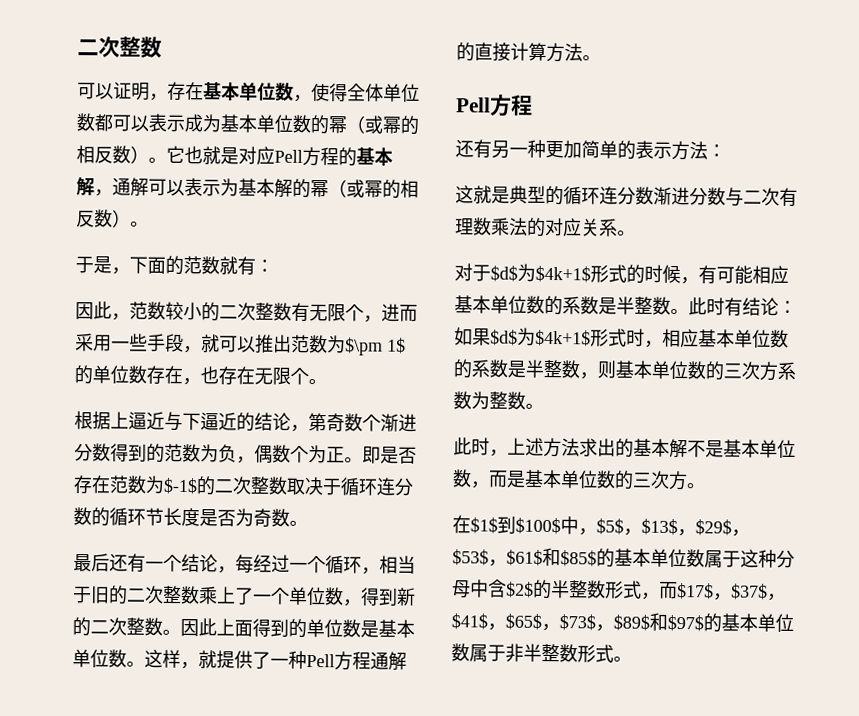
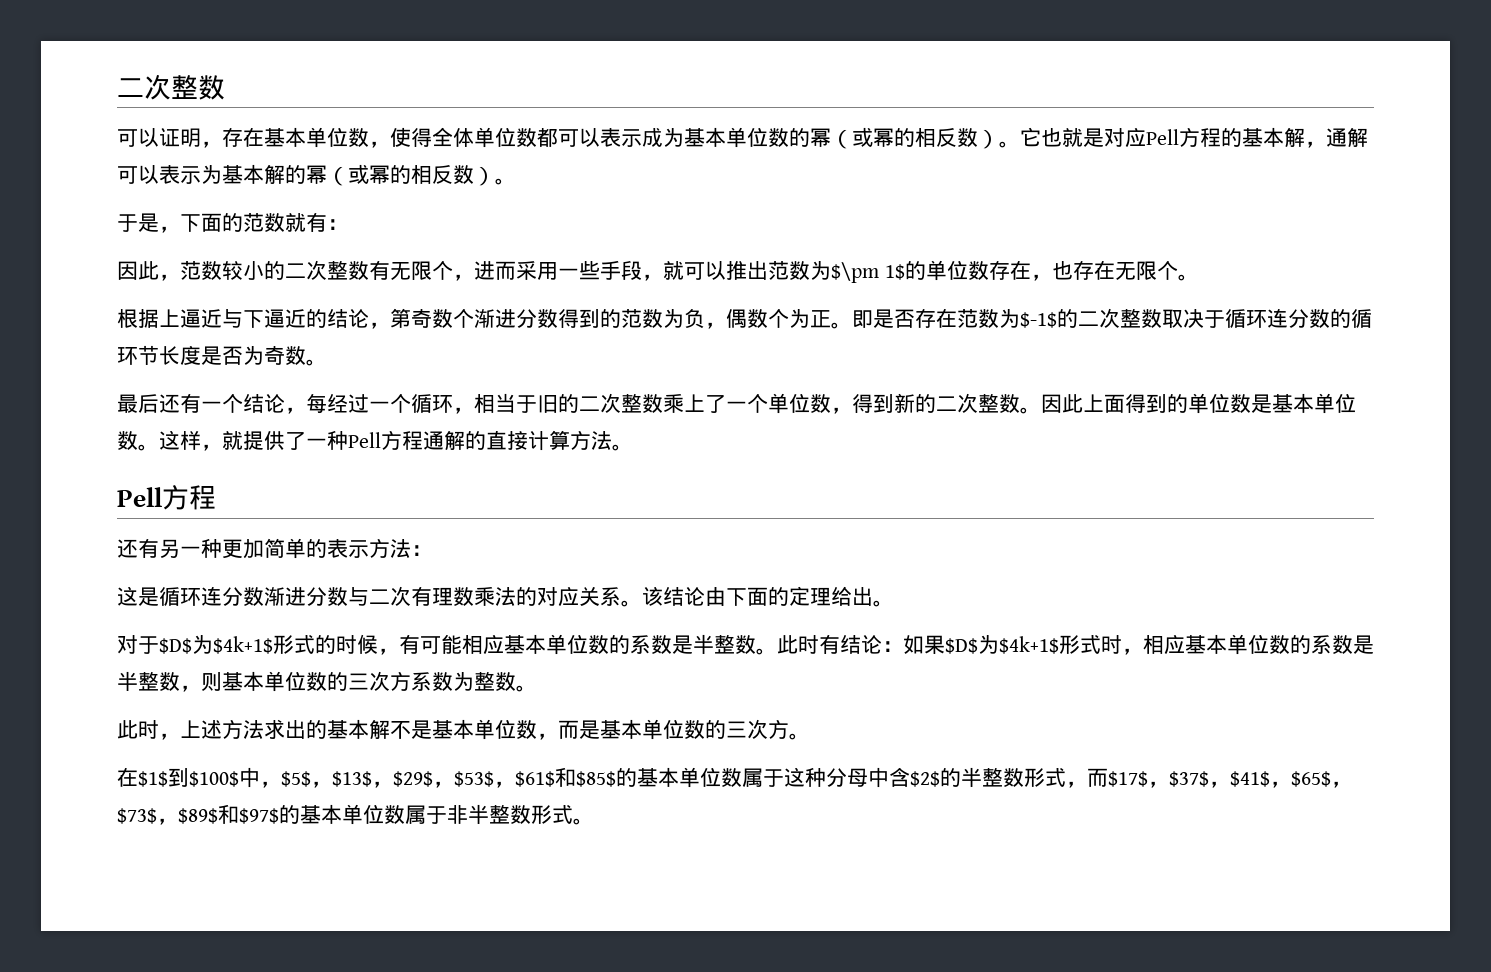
- 这就是典型的循环连分数渐进分数与二次有理数乘法的对应关系。
+ 这是循环连分数渐进分数与二次有理数乘法的对应关系。该结论由下面的定理给出。
- 对于$d$为$4k+1$形式的时候，有可能相应基本单位数的系数是半整数。
+ 对于$D$为$4k+1$形式的时候，有可能相应基本单位数的系数是半整数。
- 此时有结论：如果$d$为$4k+1$形式时，相应基本单位数的系数是半整数，则基本单位数的三次方系数为整数。
+ 此时有结论：如果$D$为$4k+1$形式时，相应基本单位数的系数是半整数，则基本单位数的三次方系数为整数。

